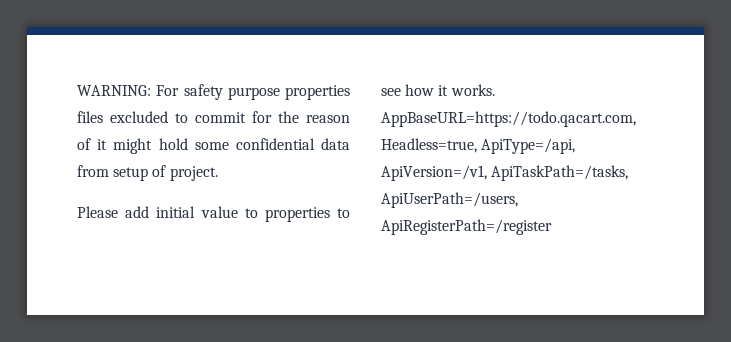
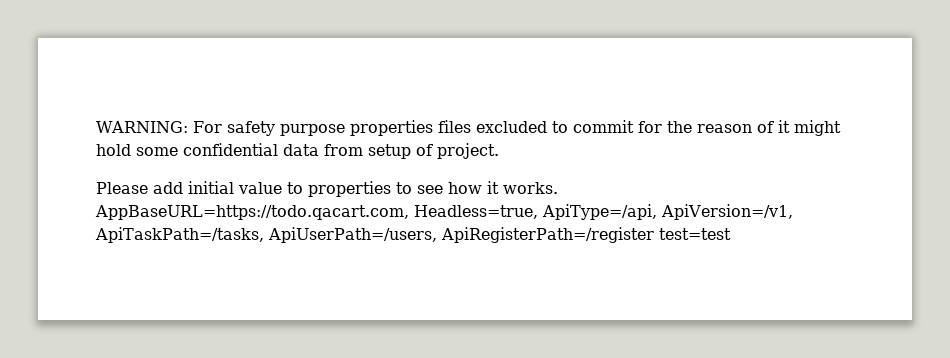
- AppBaseURL=https://todo.qacart.com, Headless=true, ApiType=/api, ApiVersion=/v1, ApiTaskPath=/tasks, ApiUserPath=/users, ApiRegisterPath=/register
+ AppBaseURL=https://todo.qacart.com, Headless=true, ApiType=/api, ApiVersion=/v1, ApiTaskPath=/tasks, ApiUserPath=/users, ApiRegisterPath=/register test=test

